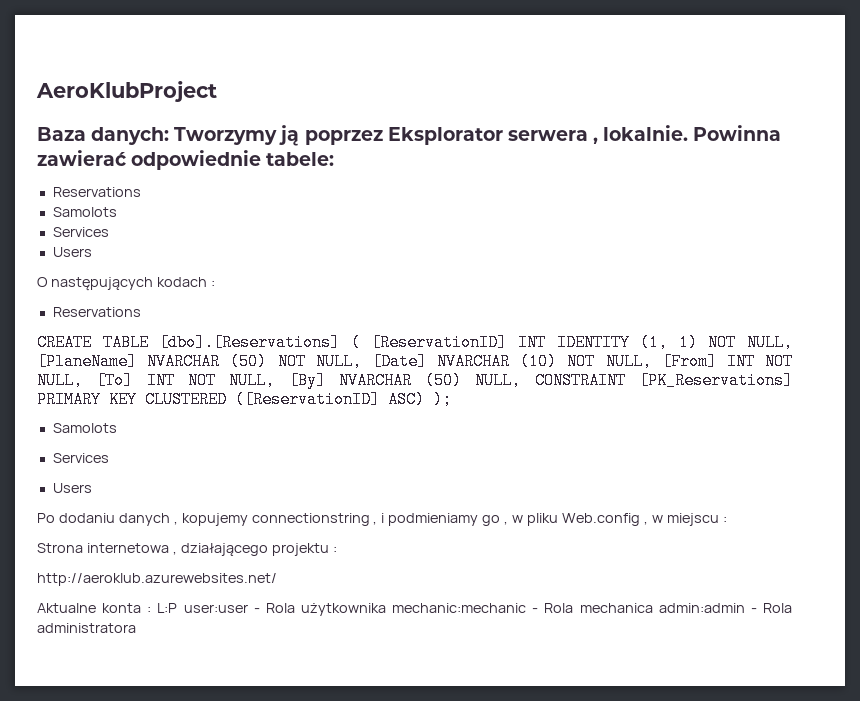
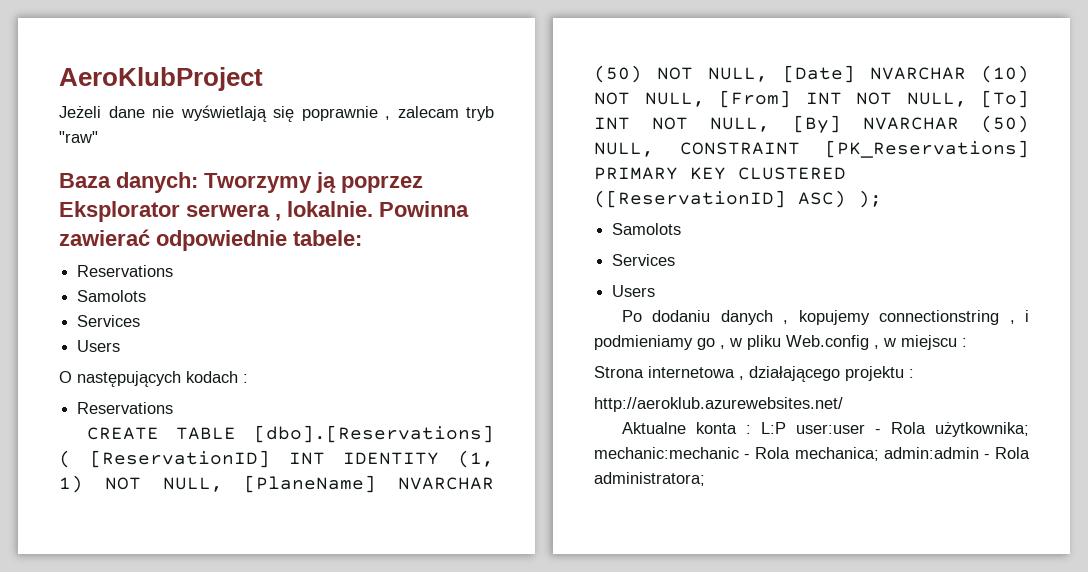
+ Jeżeli dane nie wyświetlają się poprawnie , zalecam tryb "raw"
- Aktualne konta : L:P user:user - Rola użytkownika mechanic:mechanic - Rola mechanica admin:admin - Rola administratora
+ Aktualne konta : L:P user:user - Rola użytkownika; mechanic:mechanic - Rola mechanica; admin:admin - Rola administratora;

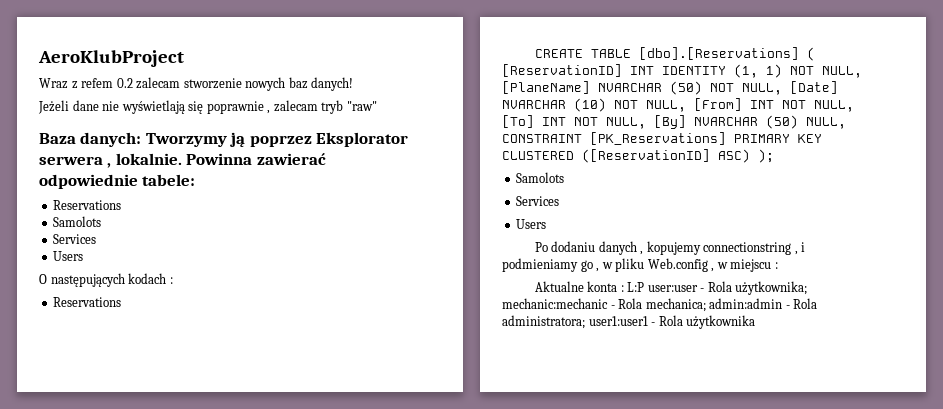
+ Wraz z refem 0.2 zalecam stworzenie nowych baz danych!
- Strona internetowa , działającego projektu :
- http://aeroklub.azurewebsites.net/
- Aktualne konta : L:P user:user - Rola użytkownika; mechanic:mechanic - Rola mechanica; admin:admin - Rola administratora;
+ Aktualne konta : L:P user:user - Rola użytkownika; mechanic:mechanic - Rola mechanica; admin:admin - Rola administratora; user1:user1 - Rola użytkownika

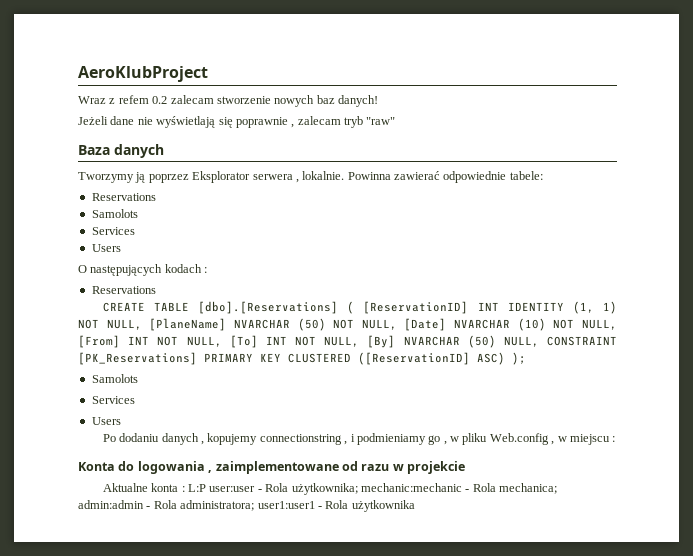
- Baza danych: Tworzymy ją poprzez Eksplorator serwera , lokalnie.
+ Baza danych
+ Tworzymy ją poprzez Eksplorator serwera , lokalnie.
+ Konta do logowania , zaimplementowane od razu w projekcie

